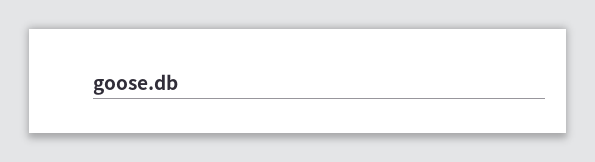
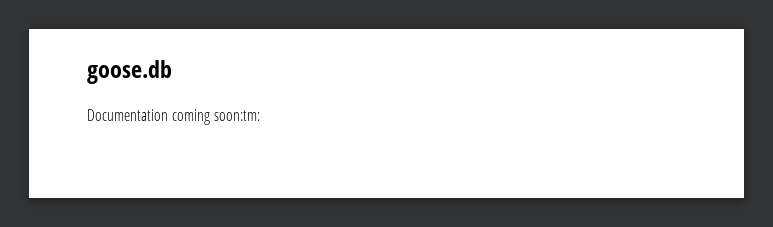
+ Documentation coming soon:tm:

